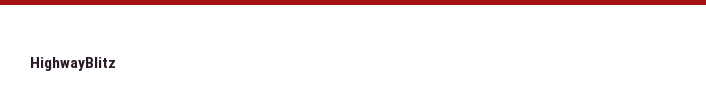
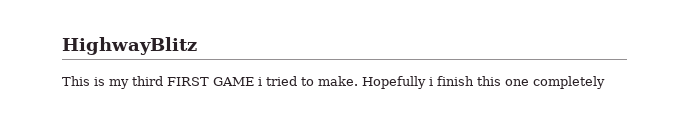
+ This is my third FIRST GAME i tried to make. Hopefully i finish this one completely

